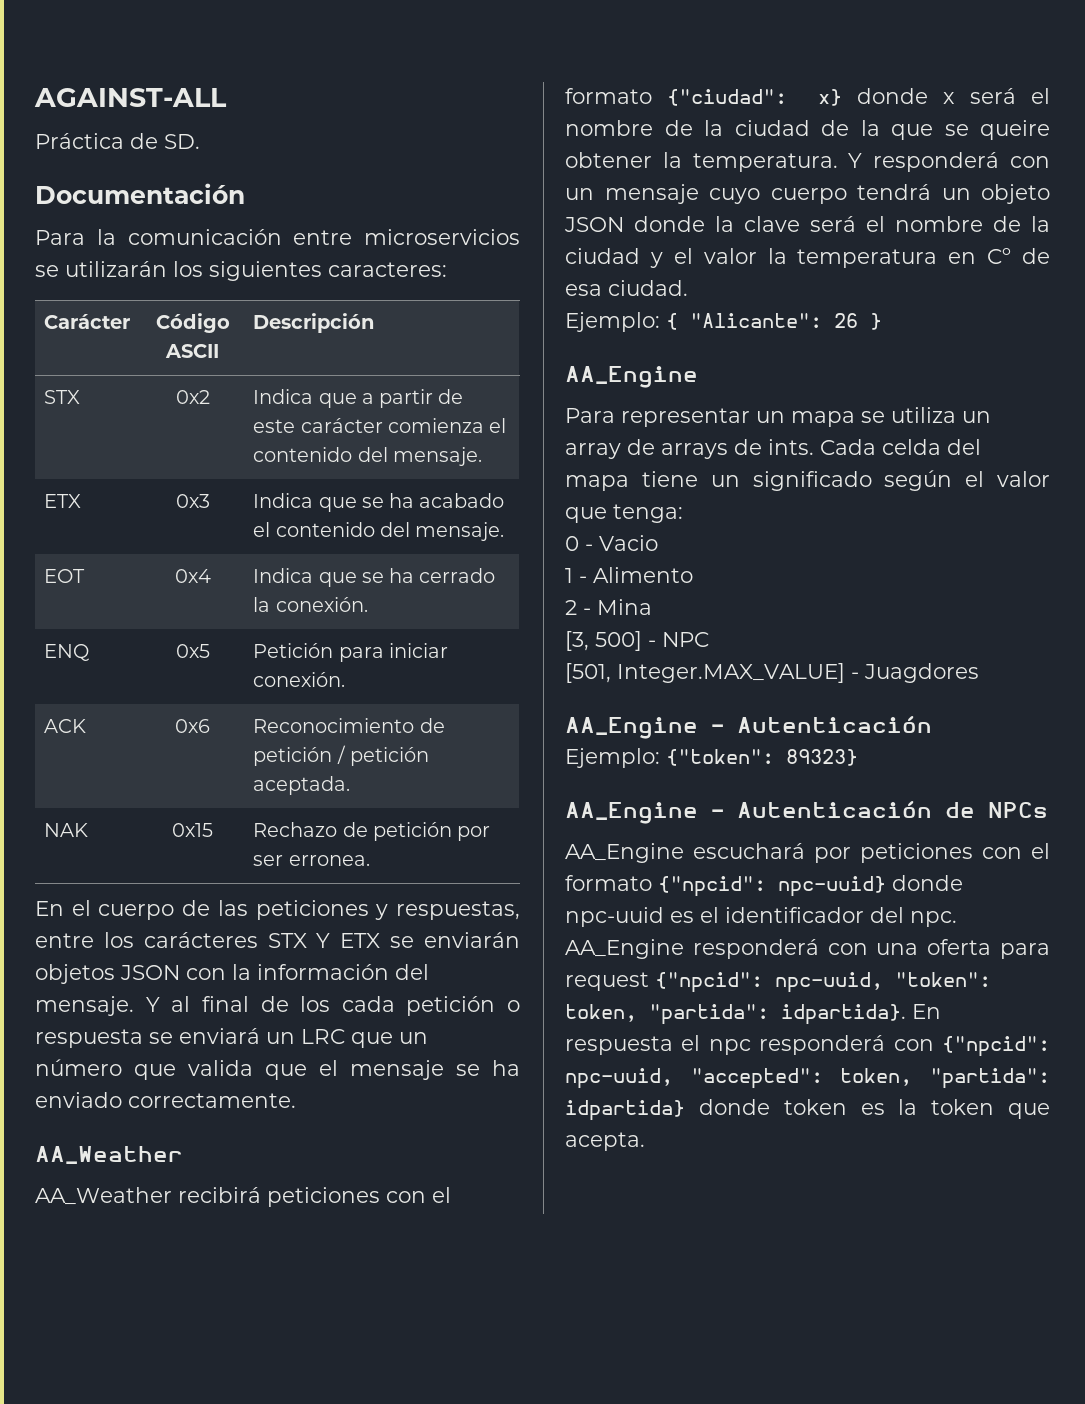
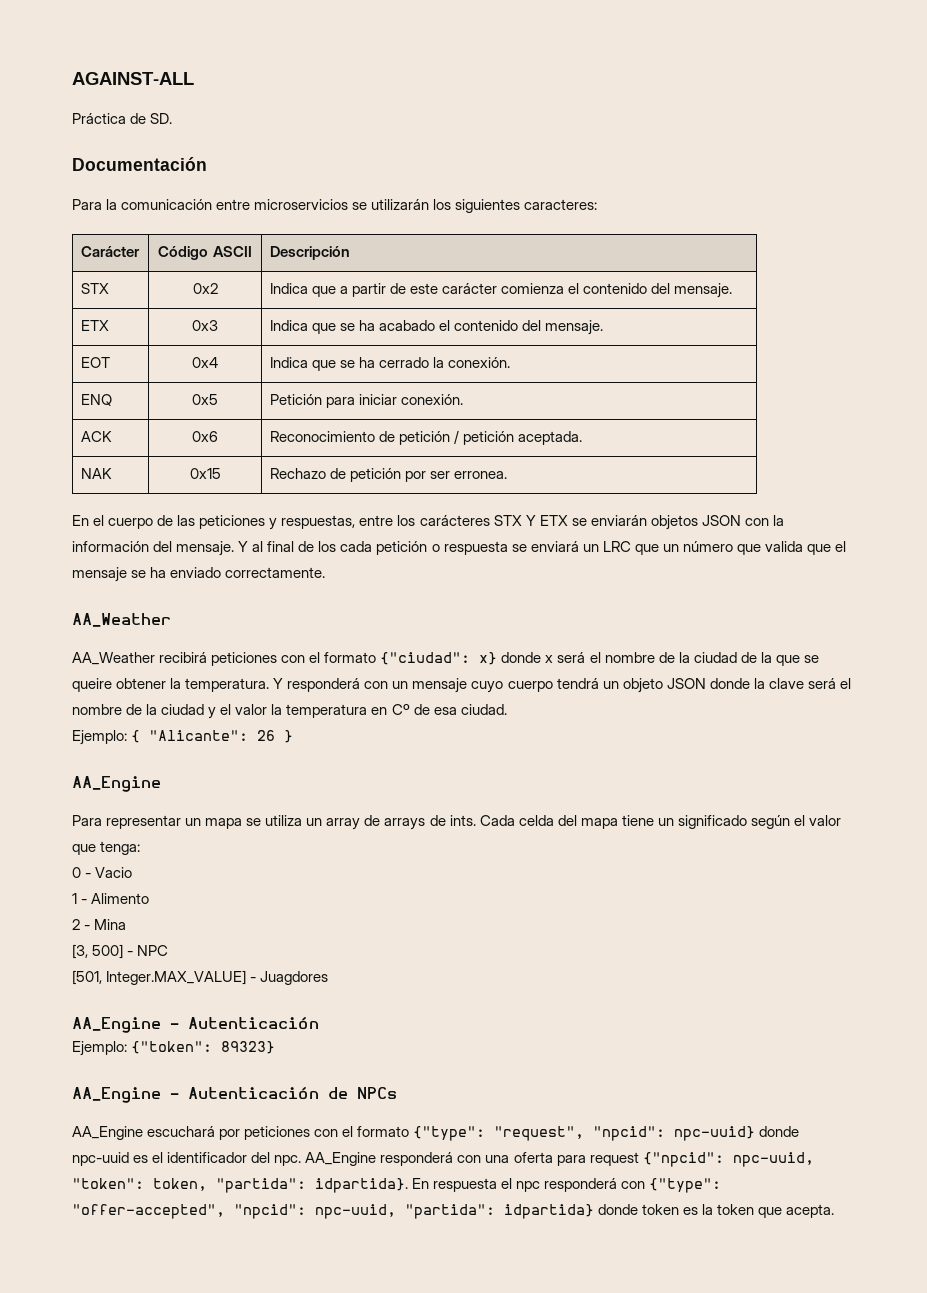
- AA_Engine escuchará por peticiones con el formato {"npcid": npc-uuid} donde npc-uuid es el identificador del npc.
+ AA_Engine escuchará por peticiones con el formato {"type": "request", "npcid": npc-uuid} donde npc-uuid es el identificador del npc.
- En respuesta el npc responderá con {"npcid": npc-uuid, "accepted": token, "partida": idpartida} donde token es la token que acepta.
+ En respuesta el npc responderá con {"type": "offer-accepted", "npcid": npc-uuid, "partida": idpartida} donde token es la token que acepta.

